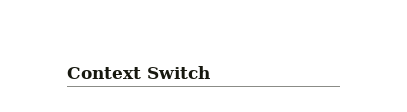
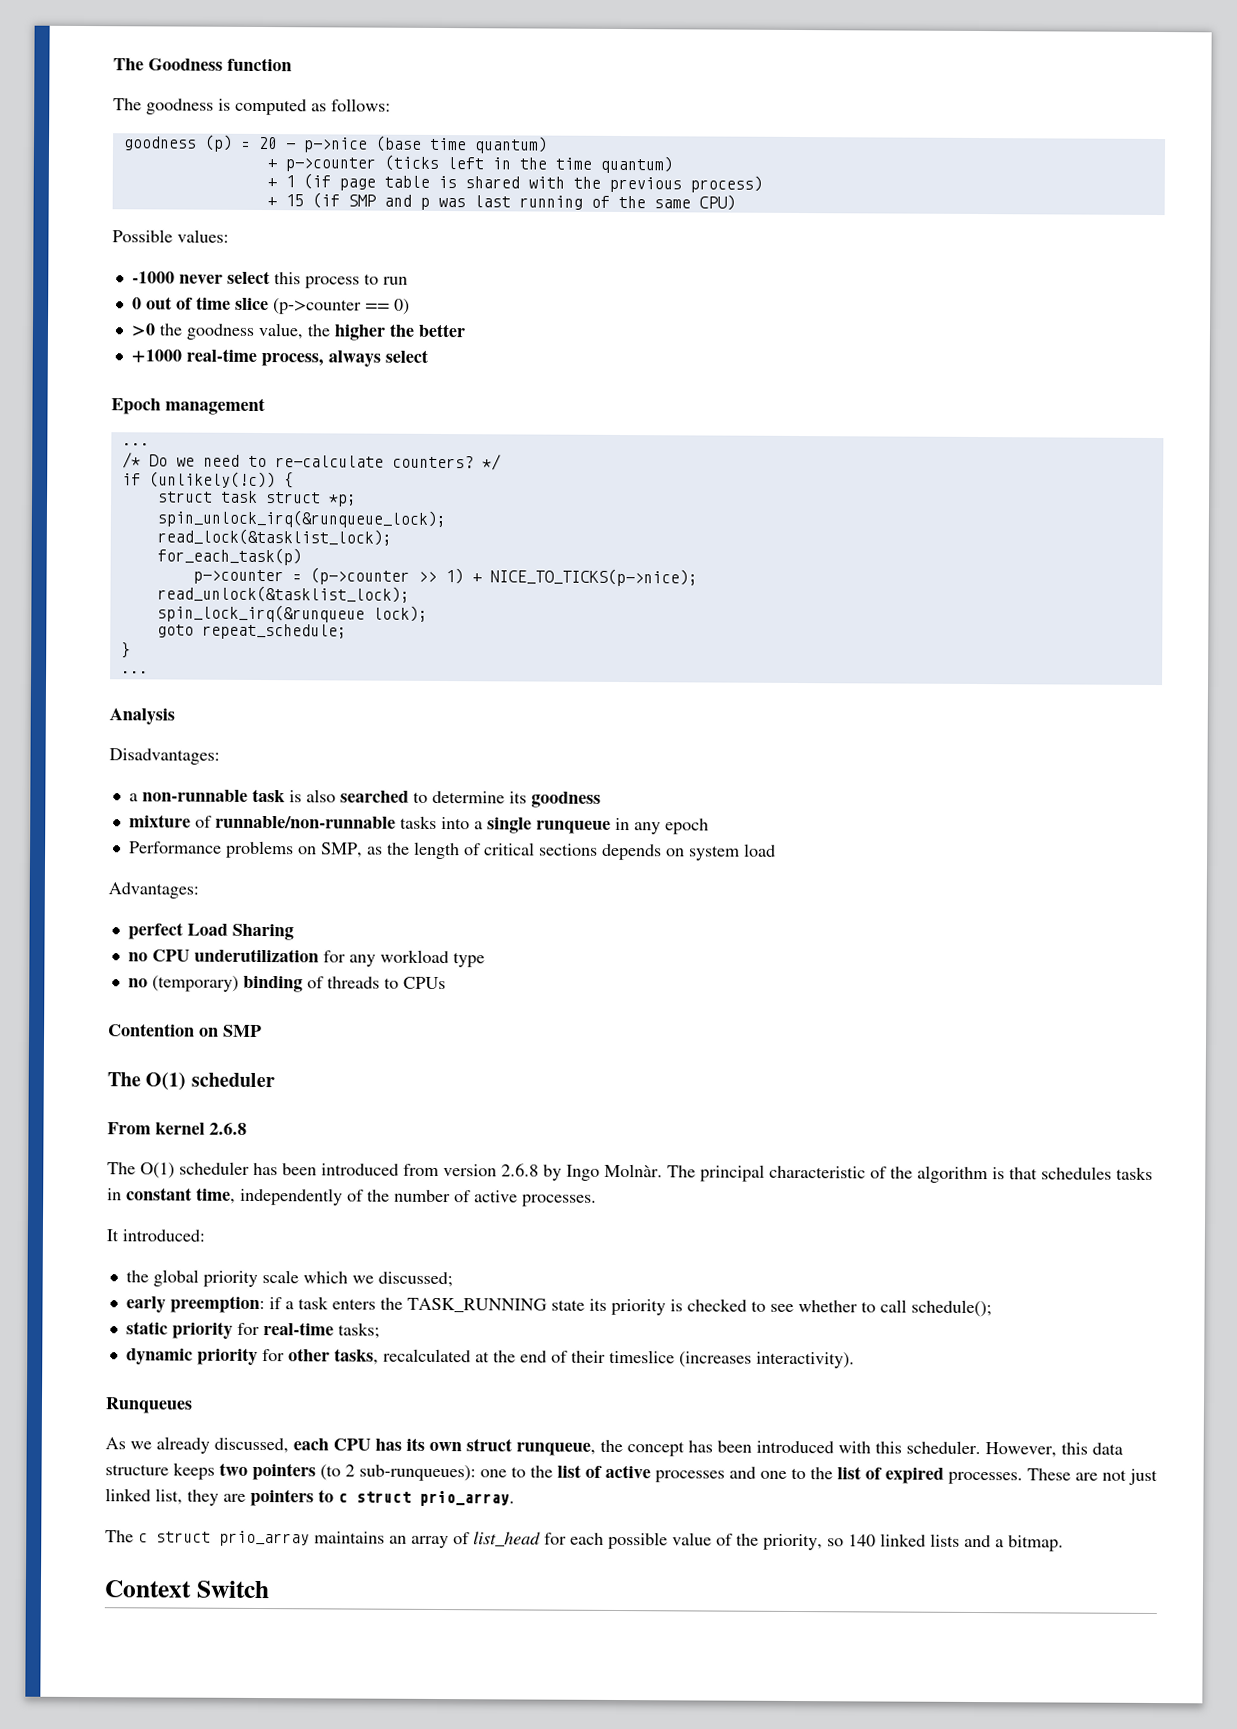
+ The Goodness function
+ The goodness is computed as follows:
+ goodness (p) = 20 - p->nice (base time quantum)
+ + p->counter (ticks left in the time quantum)
+ + 1 (if page table is shared with the previous process)
+ + 15 (if SMP and p was last running of the same CPU)
+ Possible values:
+ -1000 never select this process to run
+ 0 out of time slice (p->counter == 0)
+ >0 the goodness value, the higher the better
+ +1000 real-time process, always select
+ Epoch management
+ ...
+ /* Do we need to re-calculate counters? */
+ if (unlikely(!c)) {
+ struct task struct *p;
+ spin_unlock_irq(&runqueue_lock);
+ read_lock(&tasklist_lock);
+ for_each_task(p)
+ p->counter = (p->counter >> 1) + NICE_TO_TICKS(p->nice);
+ read_unlock(&tasklist_lock);
+ spin_lock_irq(&runqueue lock);
+ goto repeat_schedule;
+ }
+ ...
+ Analysis
+ Disadvantages:
+ a non-runnable task is also searched to determine its goodness
+ mixture of runnable/non-runnable tasks into a single runqueue in any epoch
+ Performance problems on SMP, as the length of critical sections depends on system load
+ Advantages:
+ perfect Load Sharing
+ no CPU underutilization for any workload type
+ no (temporary) binding of threads to CPUs
+ Contention on SMP
+ The O(1) scheduler
+ From kernel 2.6.8
+ The O(1) scheduler has been introduced from version 2.6.8 by Ingo Molnàr. The principal characteristic of the algorithm is that schedules tasks in constant time, independently of the number of active processes.
+ It introduced:
+ the global priority scale which we discussed;
+ early preemption: if a task enters the TASK_RUNNING state its priority is checked to see whether to call schedule();
+ static priority for real-time tasks;
+ dynamic priority for other tasks, recalculated at the end of their timeslice (increases interactivity).
+ Runqueues
+ As we already discussed, each CPU has its own struct runqueue, the concept has been introduced with this scheduler. However, this data structure keeps two pointers (to 2 sub-runqueues): one to the list of active processes and one to the list of expired processes. These are not just linked list, they are pointers to c struct prio_array.
+ The c struct prio_array maintains an array of list_head for each possible value of the priority, so 140 linked lists and a bitmap.

